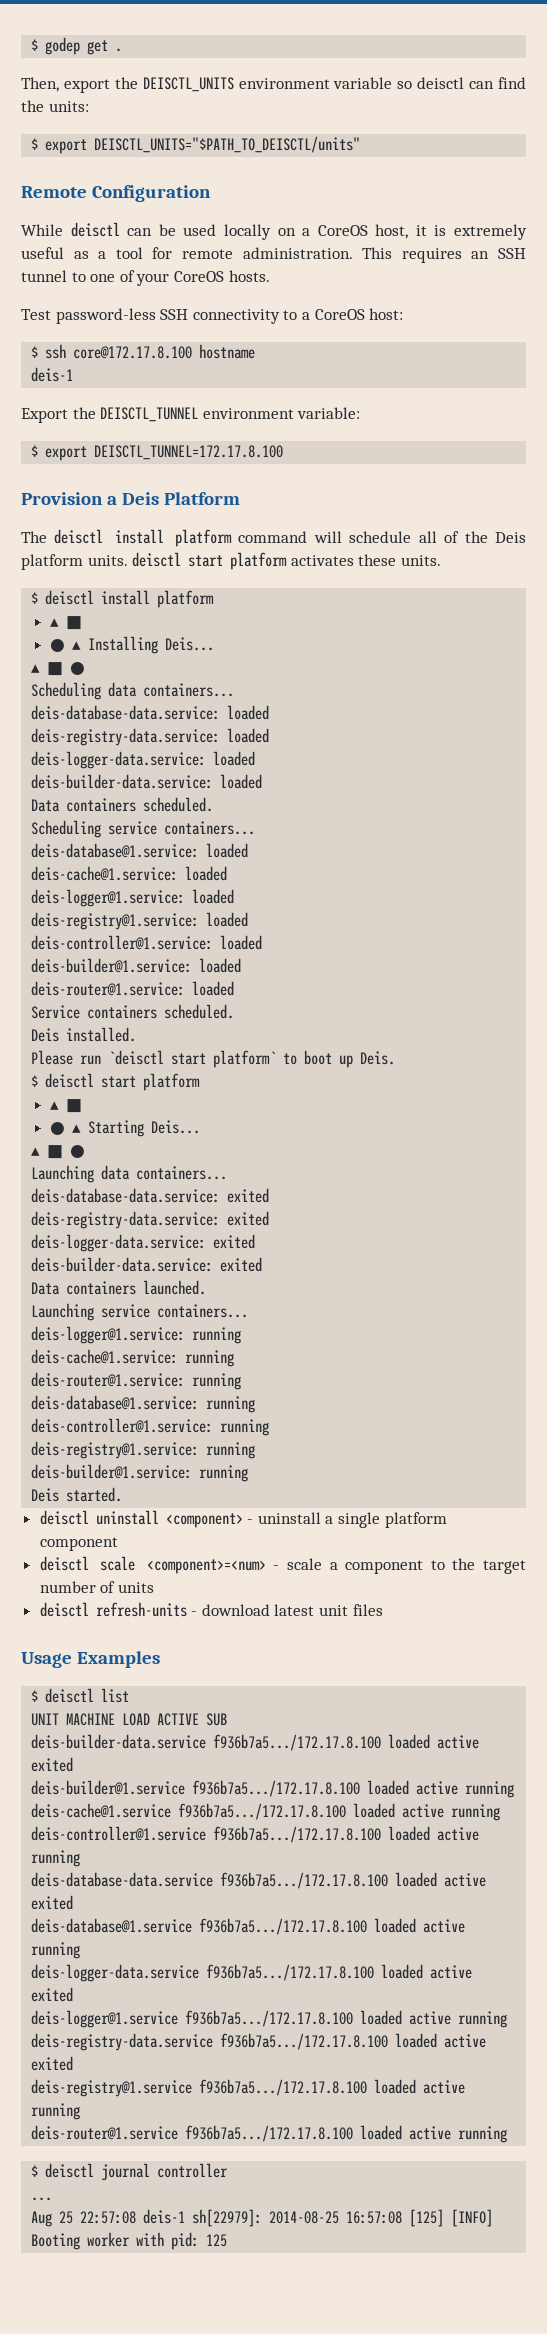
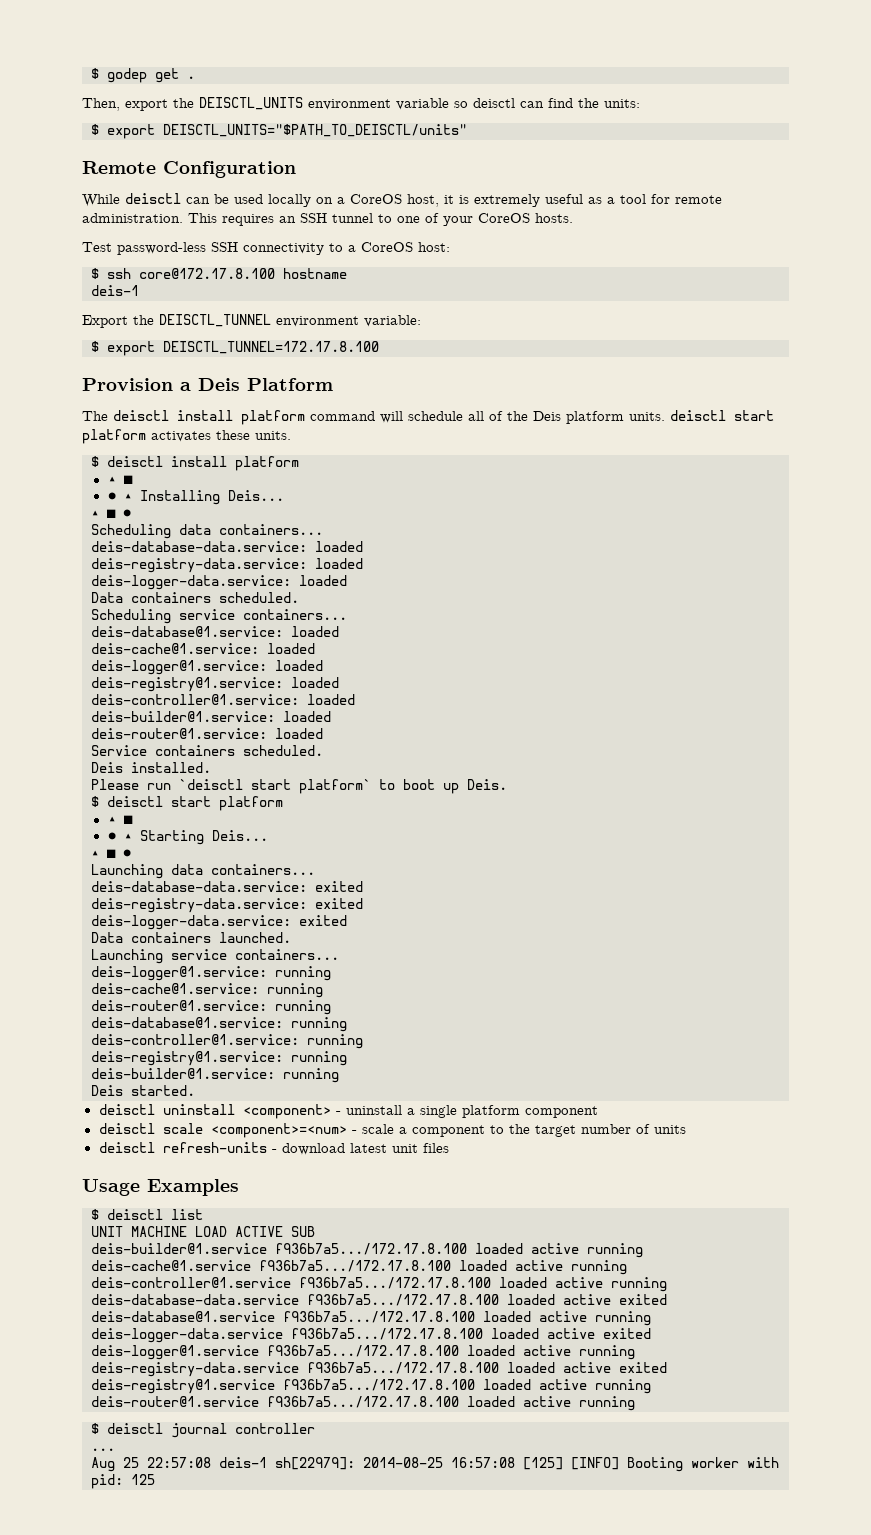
- deis-builder-data.service: loaded
- deis-builder-data.service: exited
- deis-builder-data.service f936b7a5.../172.17.8.100 loaded active exited

